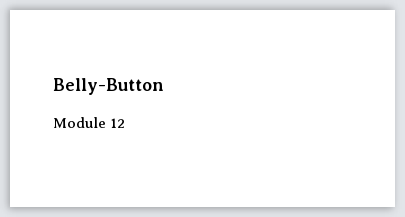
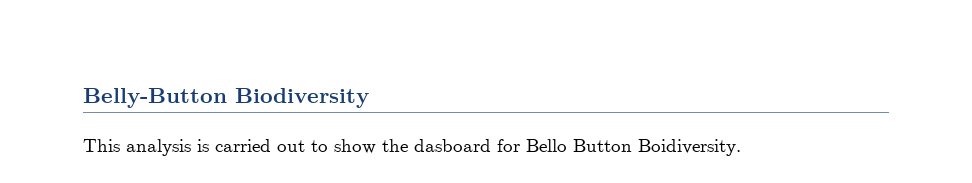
- Belly-Button
- Module 12
+ Belly-Button Biodiversity
+ This analysis is carried out to show the dasboard for Bello Button Boidiversity.

